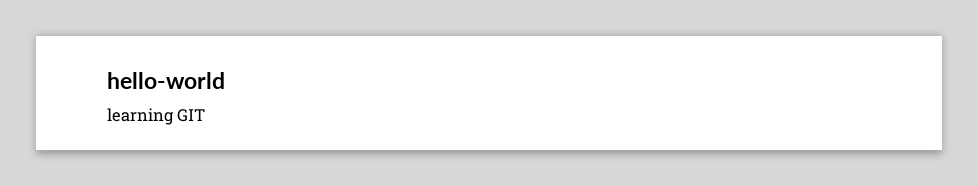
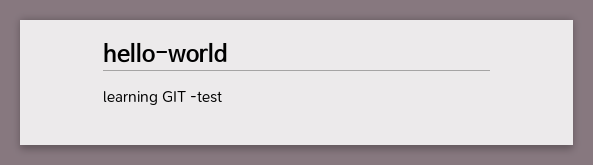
- learning GIT
+ learning GIT -test

